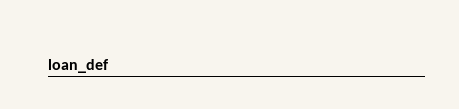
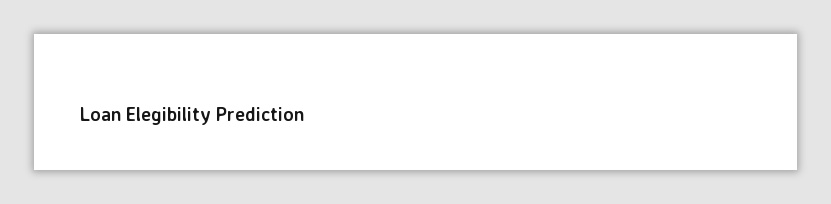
- loan_def
+ Loan Elegibility Prediction

